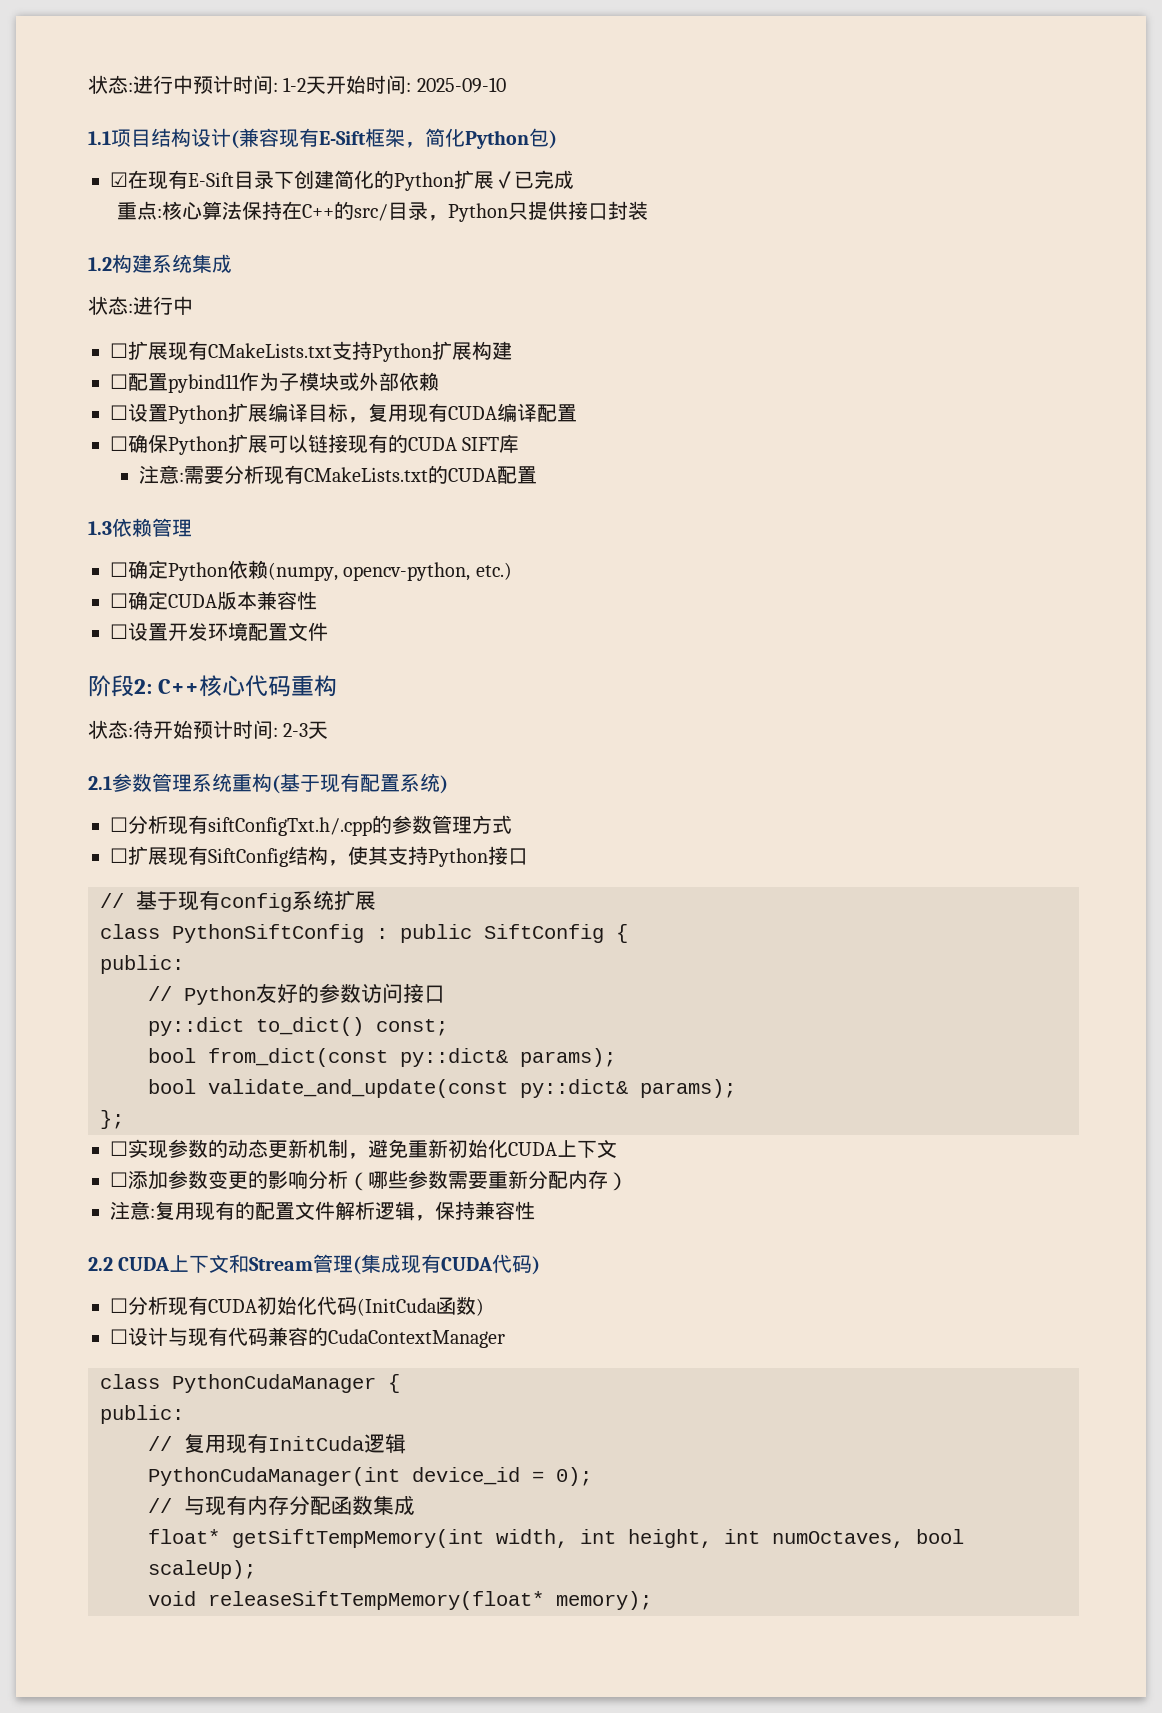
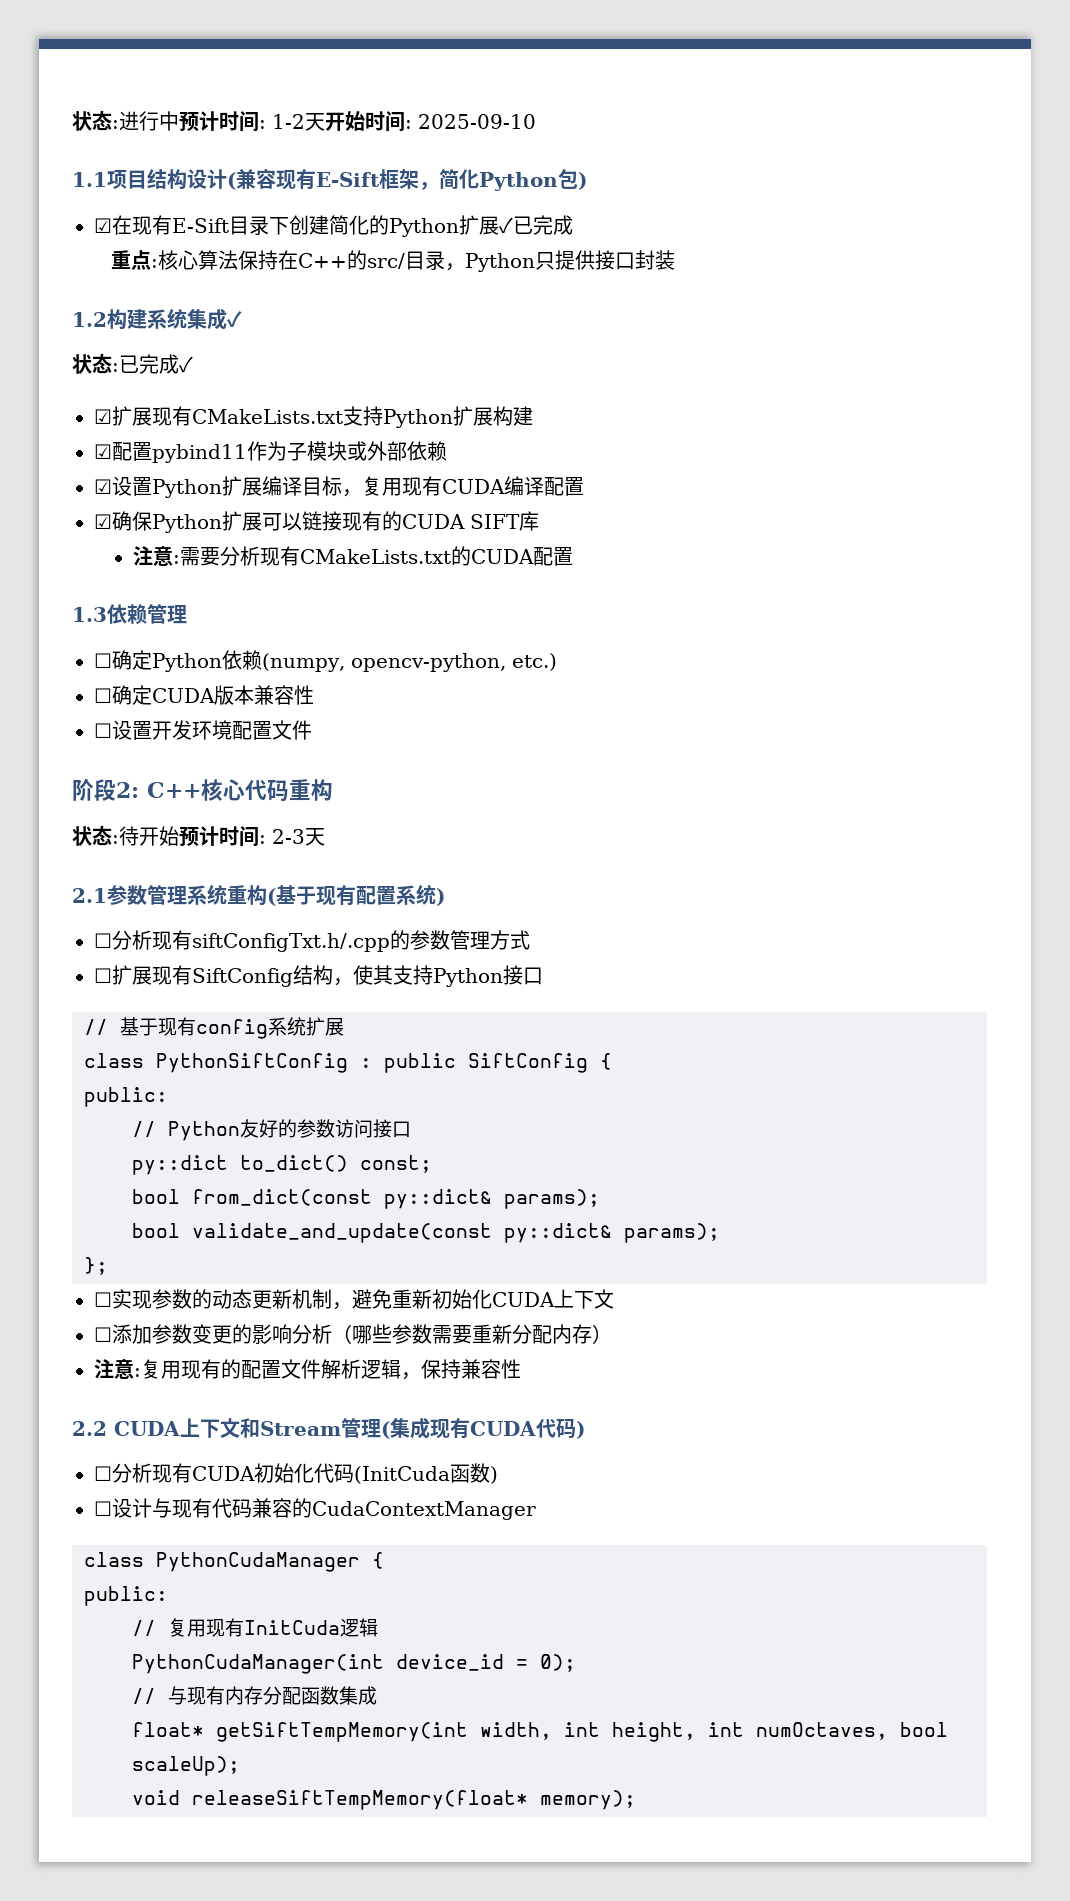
- 1.2构建系统集成
- 状态:进行中
- ☐扩展现有CMakeLists.txt支持Python扩展构建
+ 1.2构建系统集成✓
+ 状态:已完成✓
+ ☑扩展现有CMakeLists.txt支持Python扩展构建
- ☐配置pybind11作为子模块或外部依赖
+ ☑配置pybind11作为子模块或外部依赖
- ☐设置Python扩展编译目标，复用现有CUDA编译配置
+ ☑设置Python扩展编译目标，复用现有CUDA编译配置
- ☐确保Python扩展可以链接现有的CUDA SIFT库
+ ☑确保Python扩展可以链接现有的CUDA SIFT库

